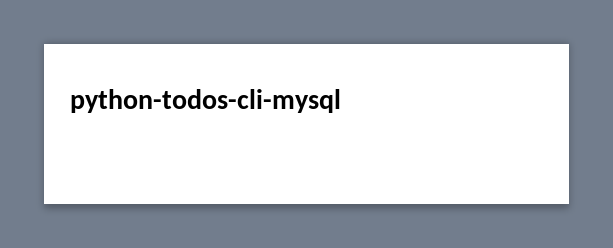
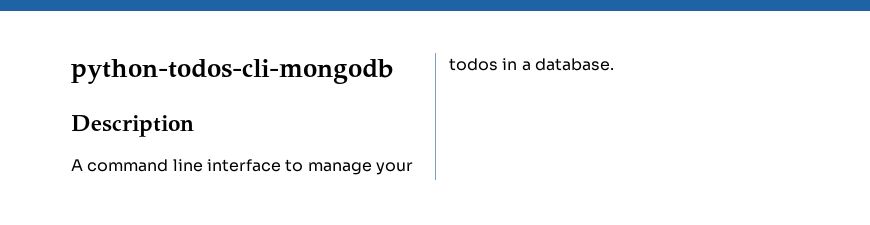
- python-todos-cli-mysql
+ python-todos-cli-mongodb
+ Description
+ A command line interface to manage your todos in a database.

